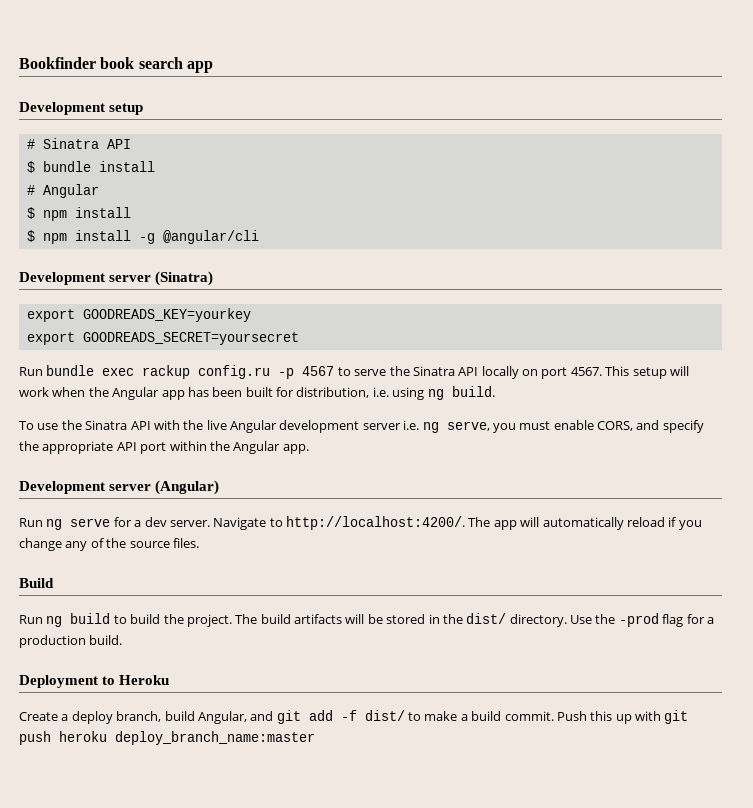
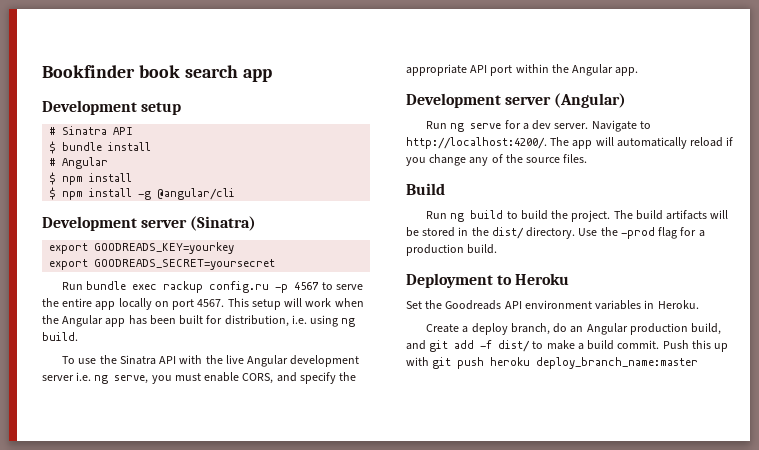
- Run bundle exec rackup config.ru -p 4567 to serve the Sinatra API locally on port 4567.
+ Run bundle exec rackup config.ru -p 4567 to serve the entire app locally on port 4567.
+ Set the Goodreads API environment variables in Heroku.
- Create a deploy branch, build Angular, and git add -f dist/ to make a build commit.
+ Create a deploy branch, do an Angular production build, and git add -f dist/ to make a build commit.

